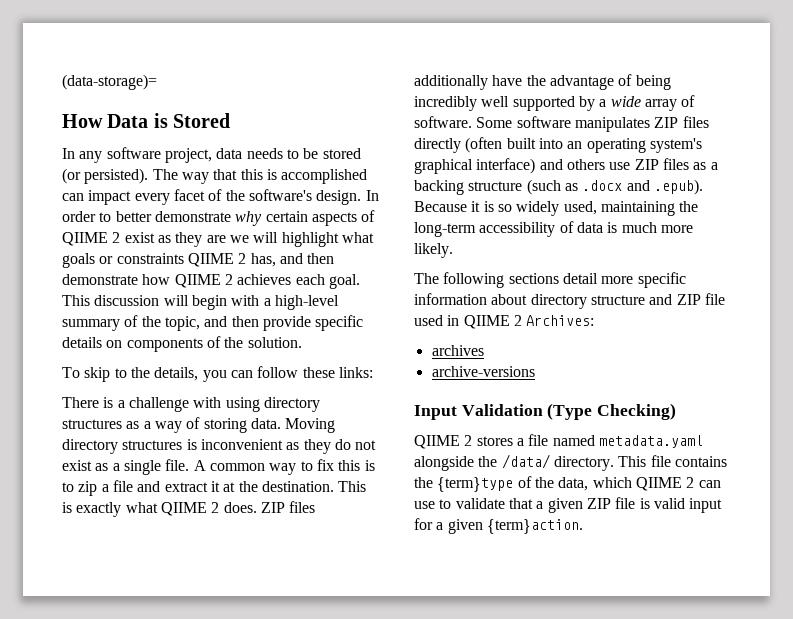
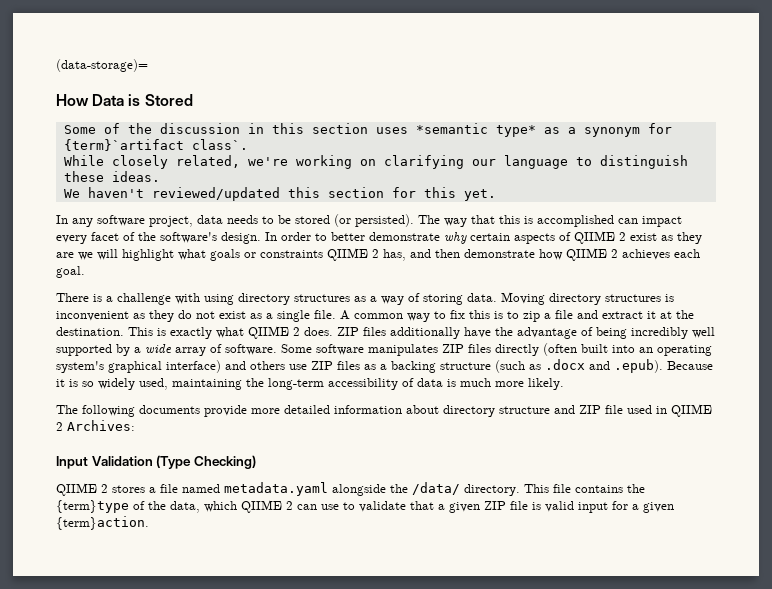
+ Some of the discussion in this section uses *semantic type* as a synonym for {term}`artifact class`.
+ While closely related, we're working on clarifying our language to distinguish these ideas.
+ We haven't reviewed/updated this section for this yet.
- This discussion will begin with a high-level summary of the topic, and then provide specific details on components of the solution.
- To skip to the details, you can follow these links:
- The following sections detail more specific information about directory structure and ZIP file used in QIIME 2 Archives:
+ The following documents provide more detailed information about directory structure and ZIP file used in QIIME 2 Archives:
- archives
- archive-versions

